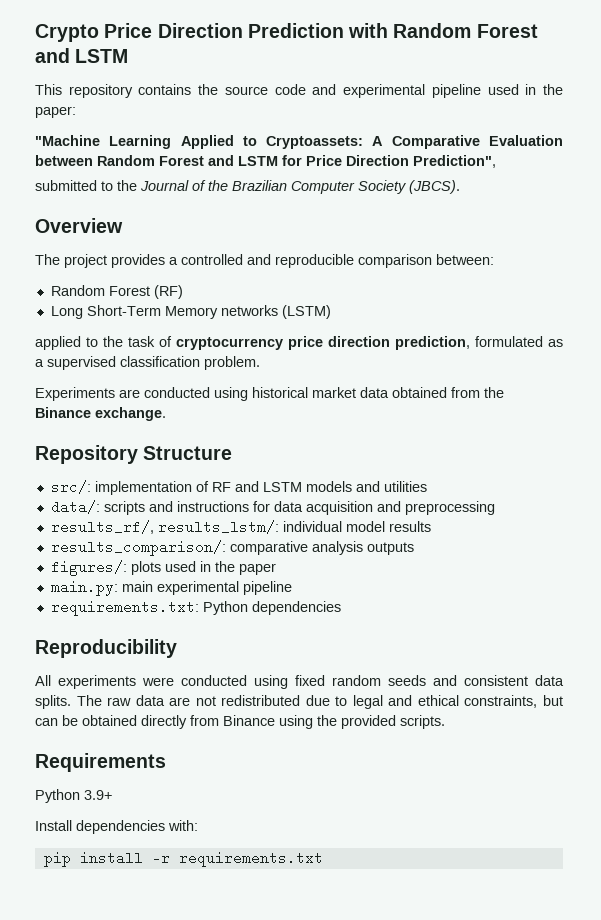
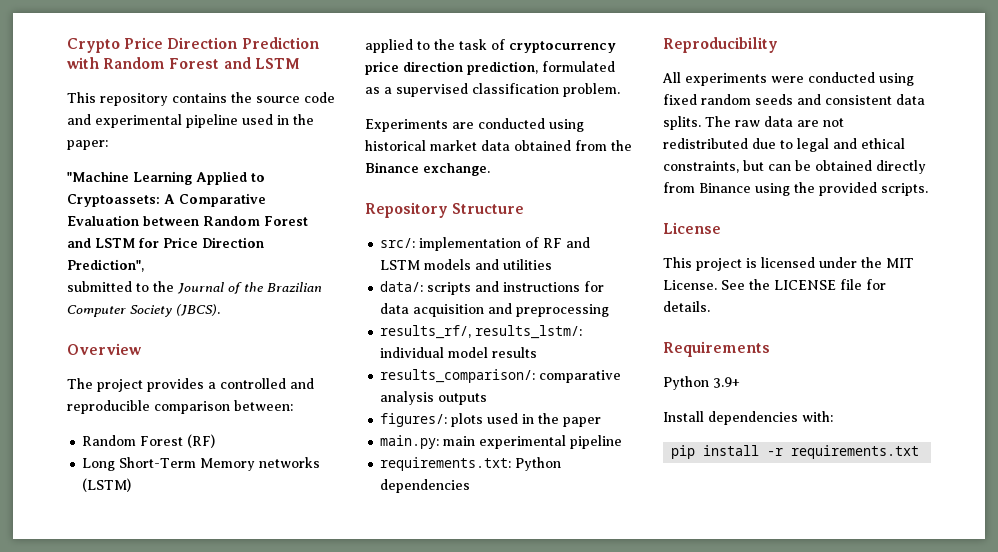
+ License
+ This project is licensed under the MIT License. See the LICENSE file for details.

